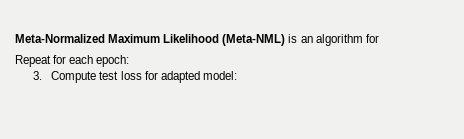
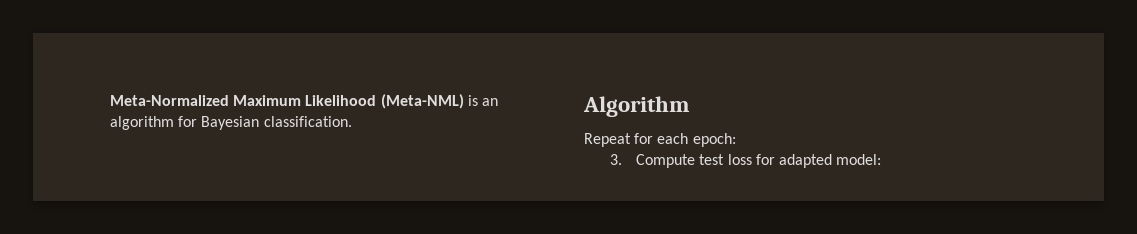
- Meta-Normalized Maximum Likelihood (Meta-NML) is an algorithm for
+ Meta-Normalized Maximum Likelihood (Meta-NML) is an algorithm for Bayesian classification.
+ Algorithm

